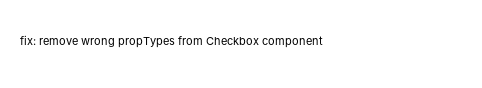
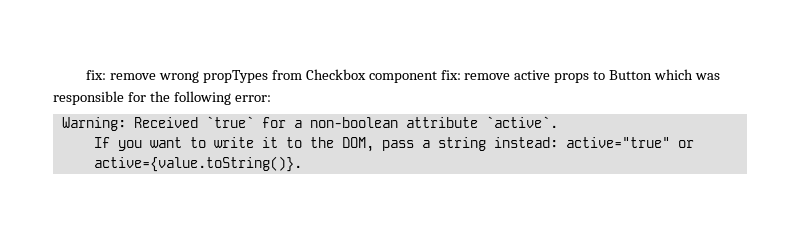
- fix: remove wrong propTypes from Checkbox component
+ fix: remove wrong propTypes from Checkbox component fix: remove active props to Button which was responsible for the following error:
+ Warning: Received `true` for a non-boolean attribute `active`.
+ If you want to write it to the DOM, pass a string instead: active="true" or active={value.toString()}.

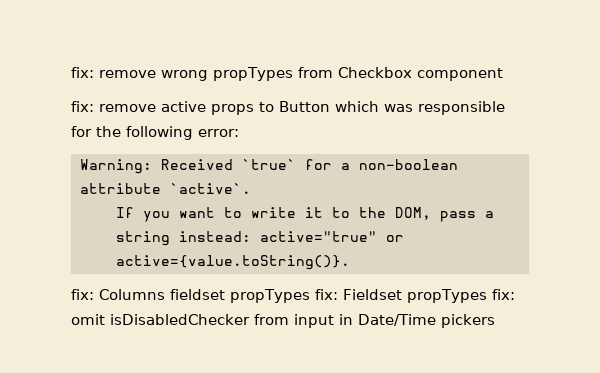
- fix: remove wrong propTypes from Checkbox component fix: remove active props to Button which was responsible for the following error:
+ fix: remove wrong propTypes from Checkbox component
+ fix: remove active props to Button which was responsible for the following error:
+ fix: Columns fieldset propTypes fix: Fieldset propTypes fix: omit isDisabledChecker from input in Date/Time pickers

